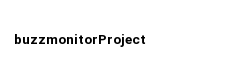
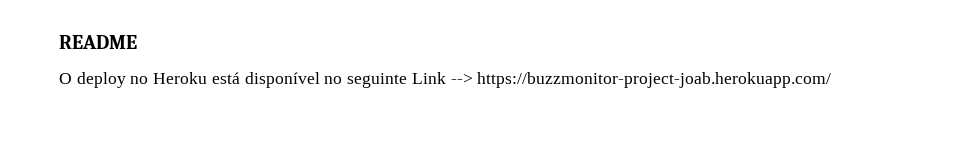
- buzzmonitorProject
+ README
+ O deploy no Heroku está disponível no seguinte Link --> https://buzzmonitor-project-joab.herokuapp.com/

